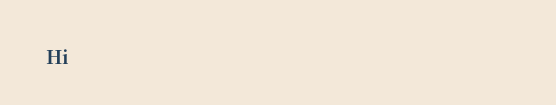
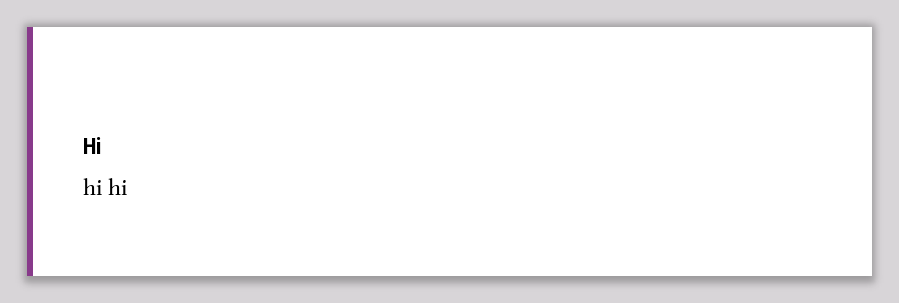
+ hi hi

